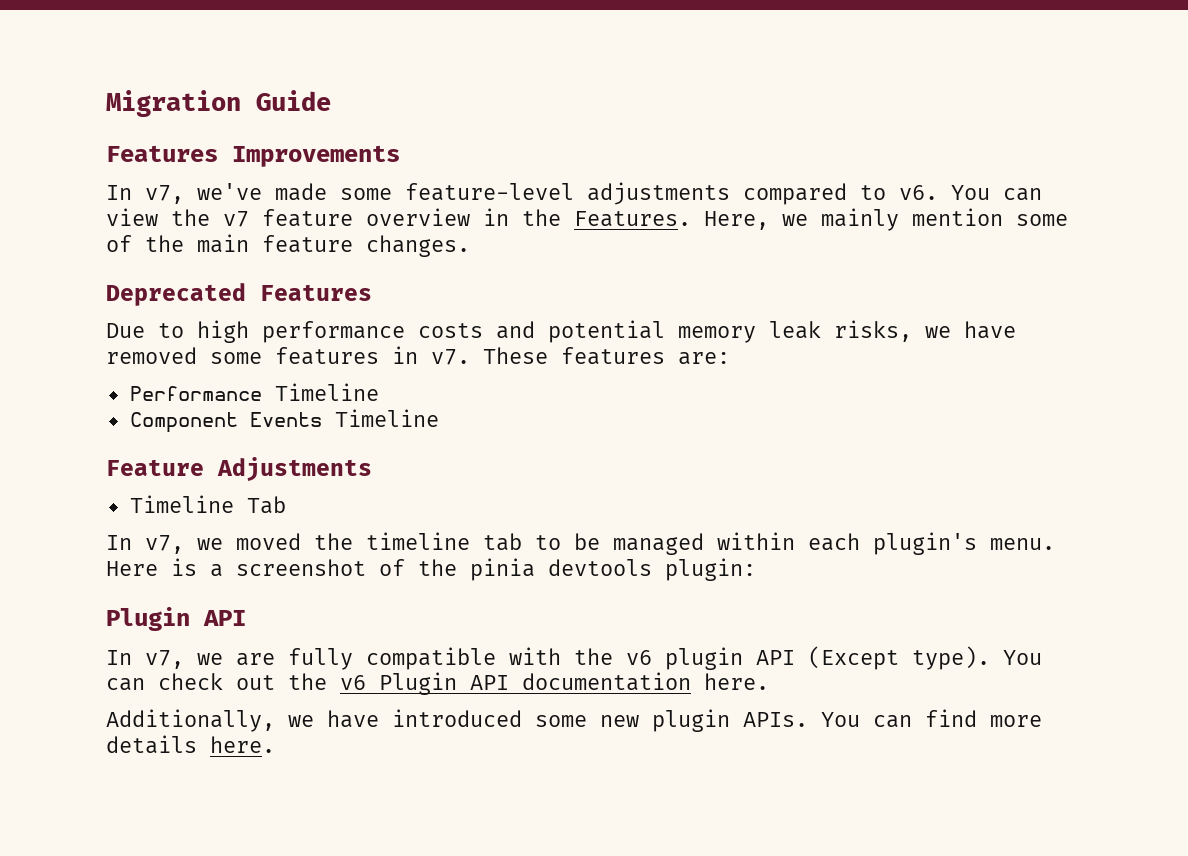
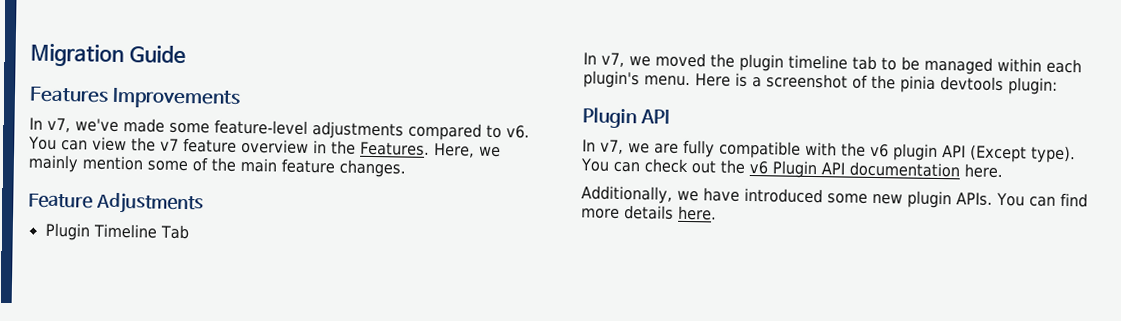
- Deprecated Features
- Due to high performance costs and potential memory leak risks, we have removed some features in v7. These features are:
- Performance Timeline
- Component Events Timeline
- Timeline Tab
+ Plugin Timeline Tab
- In v7, we moved the timeline tab to be managed within each plugin's menu.
+ In v7, we moved the plugin timeline tab to be managed within each plugin's menu.

